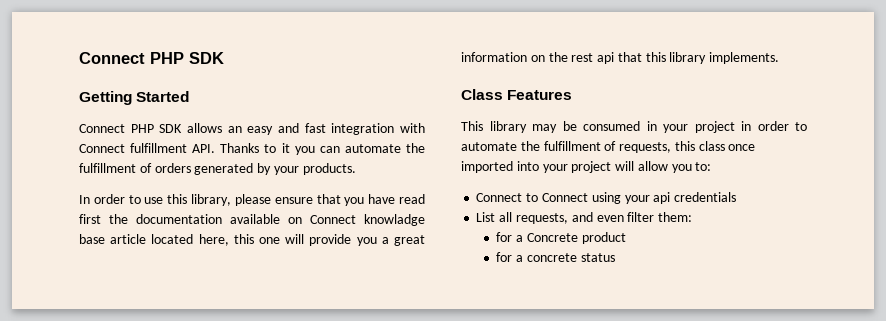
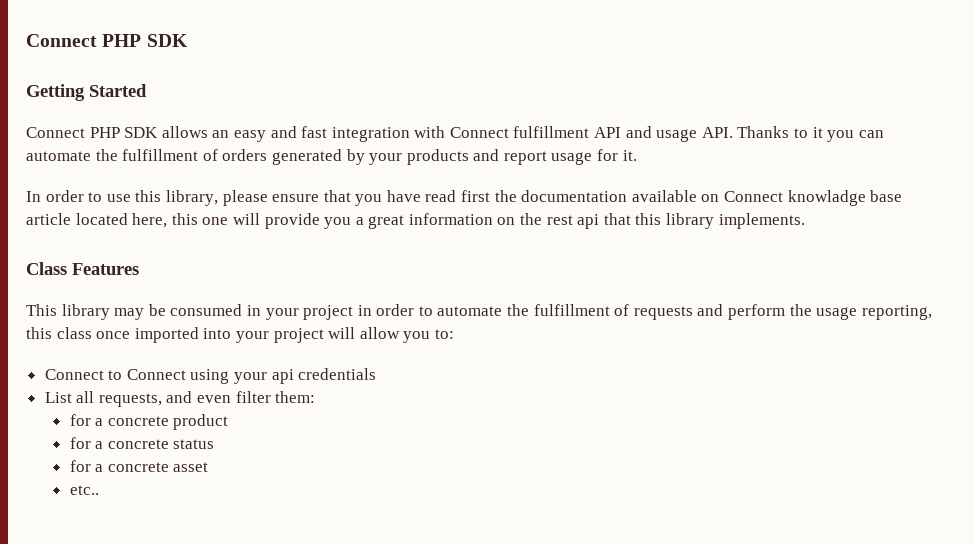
- Connect PHP SDK allows an easy and fast integration with Connect fulfillment API. Thanks to it you can automate the fulfillment of orders generated by your products.
+ Connect PHP SDK allows an easy and fast integration with Connect fulfillment API and usage API. Thanks to it you can automate the fulfillment of orders generated by your products and report usage for it.
- This library may be consumed in your project in order to automate the fulfillment of requests, this class once imported into your project will allow you to:
+ This library may be consumed in your project in order to automate the fulfillment of requests and perform the usage reporting, this class once imported into your project will allow you to:
- for a Concrete product
+ for a concrete product
+ for a concrete asset
+ etc..

